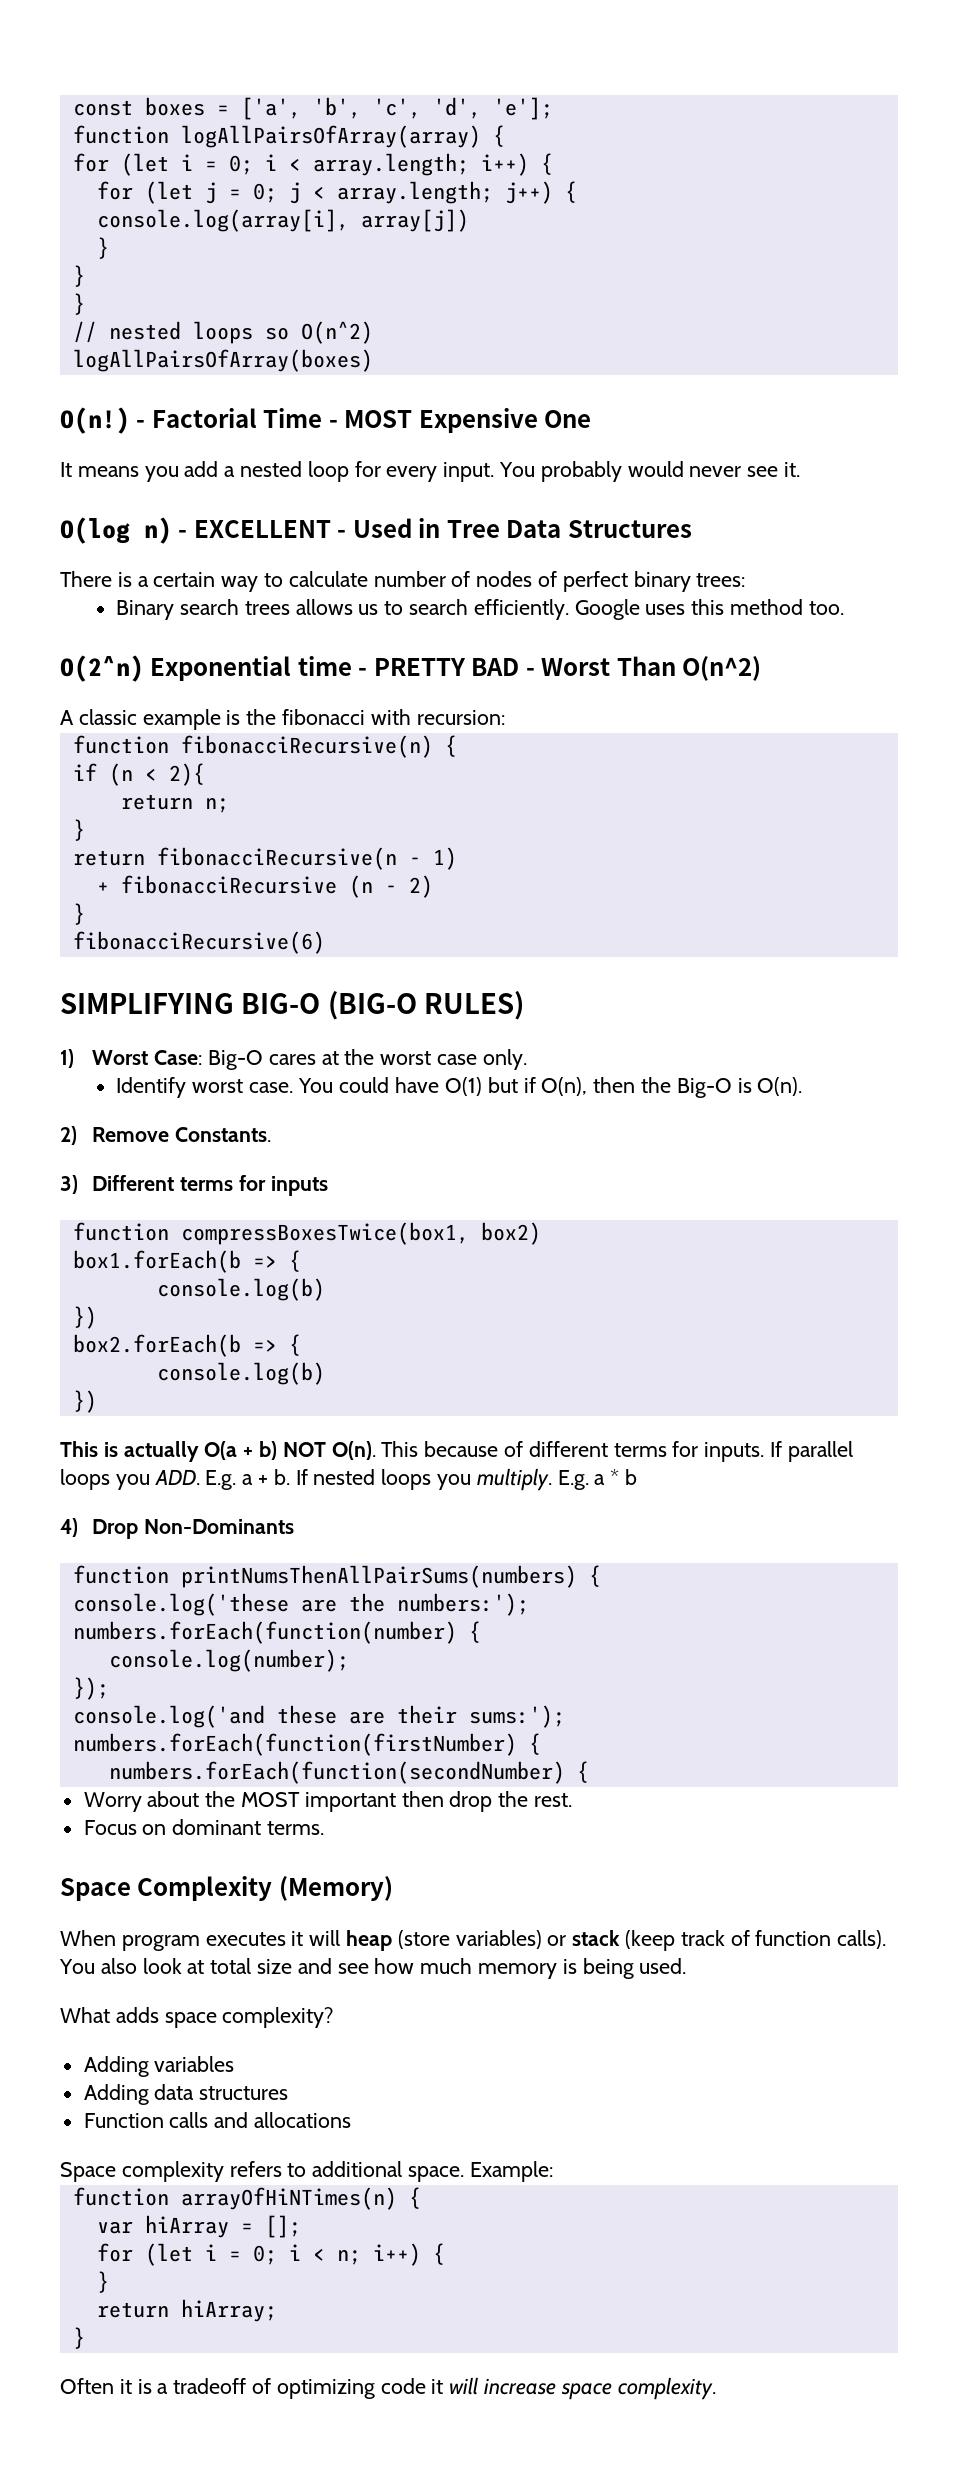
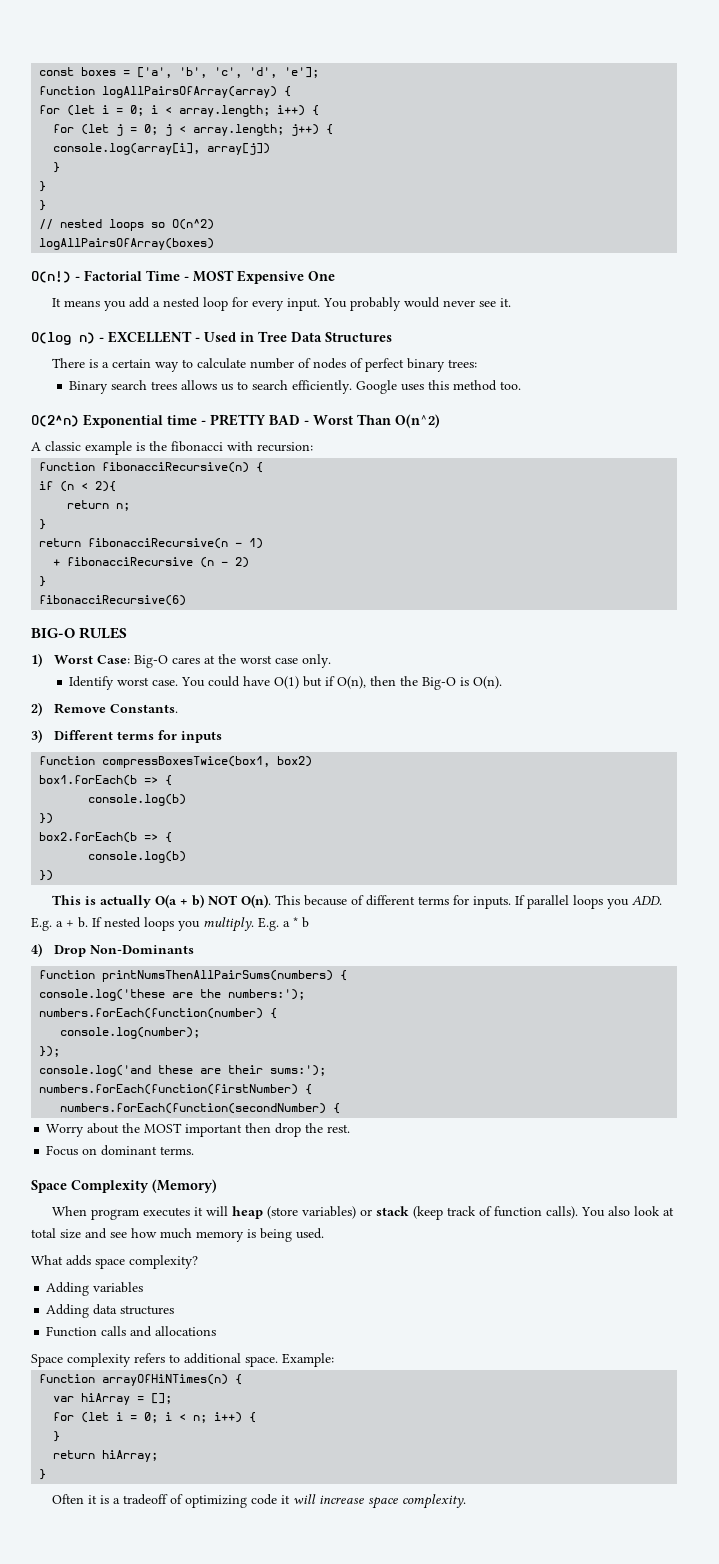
- SIMPLIFYING BIG-O (BIG-O RULES)
+ BIG-O RULES

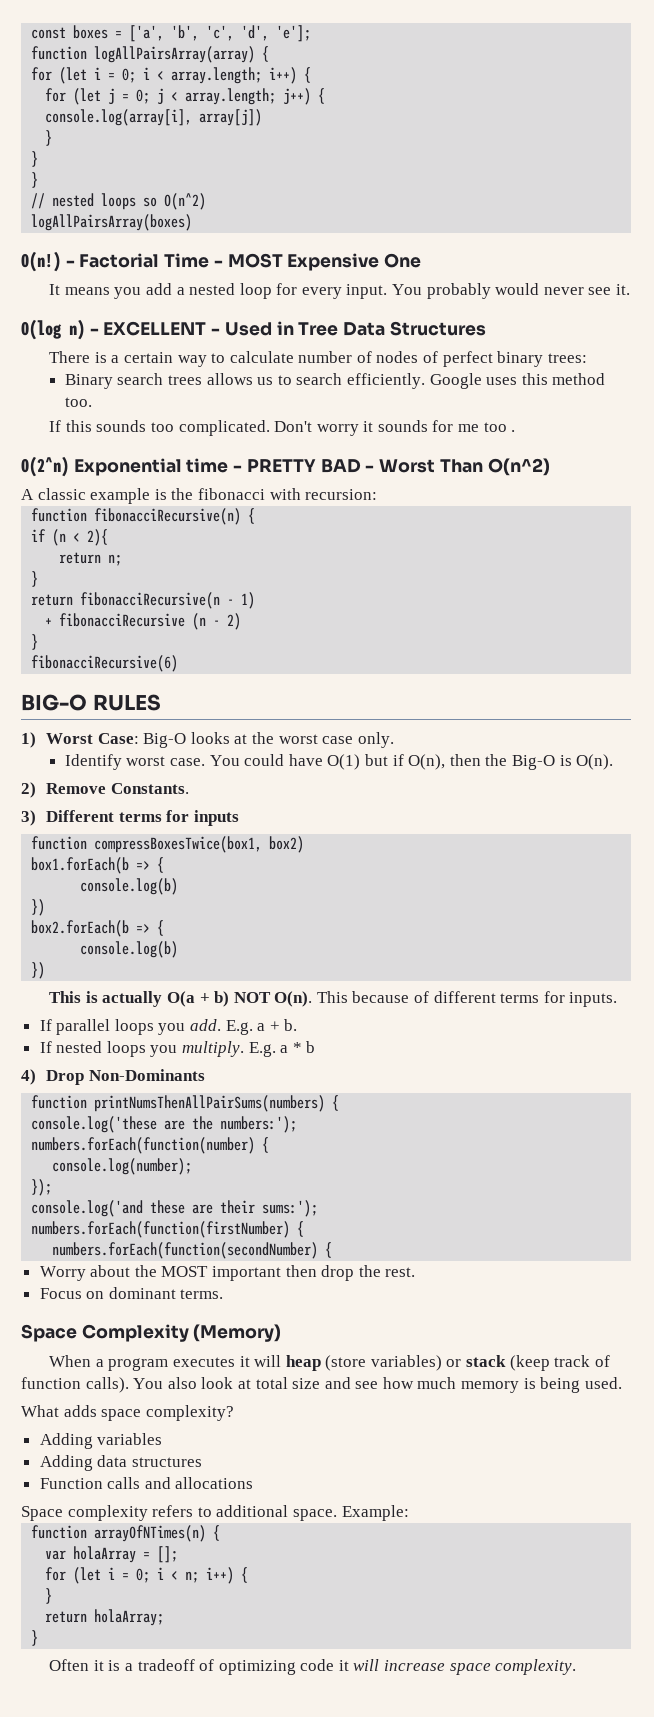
- function logAllPairsOfArray(array) {
+ function logAllPairsArray(array) {
- logAllPairsOfArray(boxes)
+ logAllPairsArray(boxes)
+ If this sounds too complicated. Don't worry it sounds for me too .
- 1) Worst Case: Big-O cares at the worst case only.
+ 1) Worst Case: Big-O looks at the worst case only.
- This because of different terms for inputs. If parallel loops you ADD. E.g. a + b. If nested loops you multiply.
+ This because of different terms for inputs.
+ If parallel loops you add. E.g. a + b.
+ If nested loops you multiply.
- When program executes it will heap (store variables) or stack (keep track of function calls).
+ When a program executes it will heap (store variables) or stack (keep track of function calls).
- function arrayOfHiNTimes(n) {
+ function arrayOfNTimes(n) {
- var hiArray = [];
+ var holaArray = [];
- return hiArray;
+ return holaArray;

